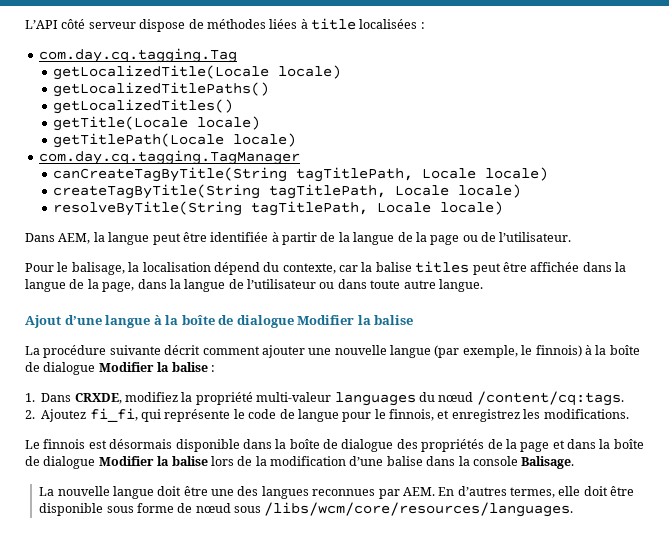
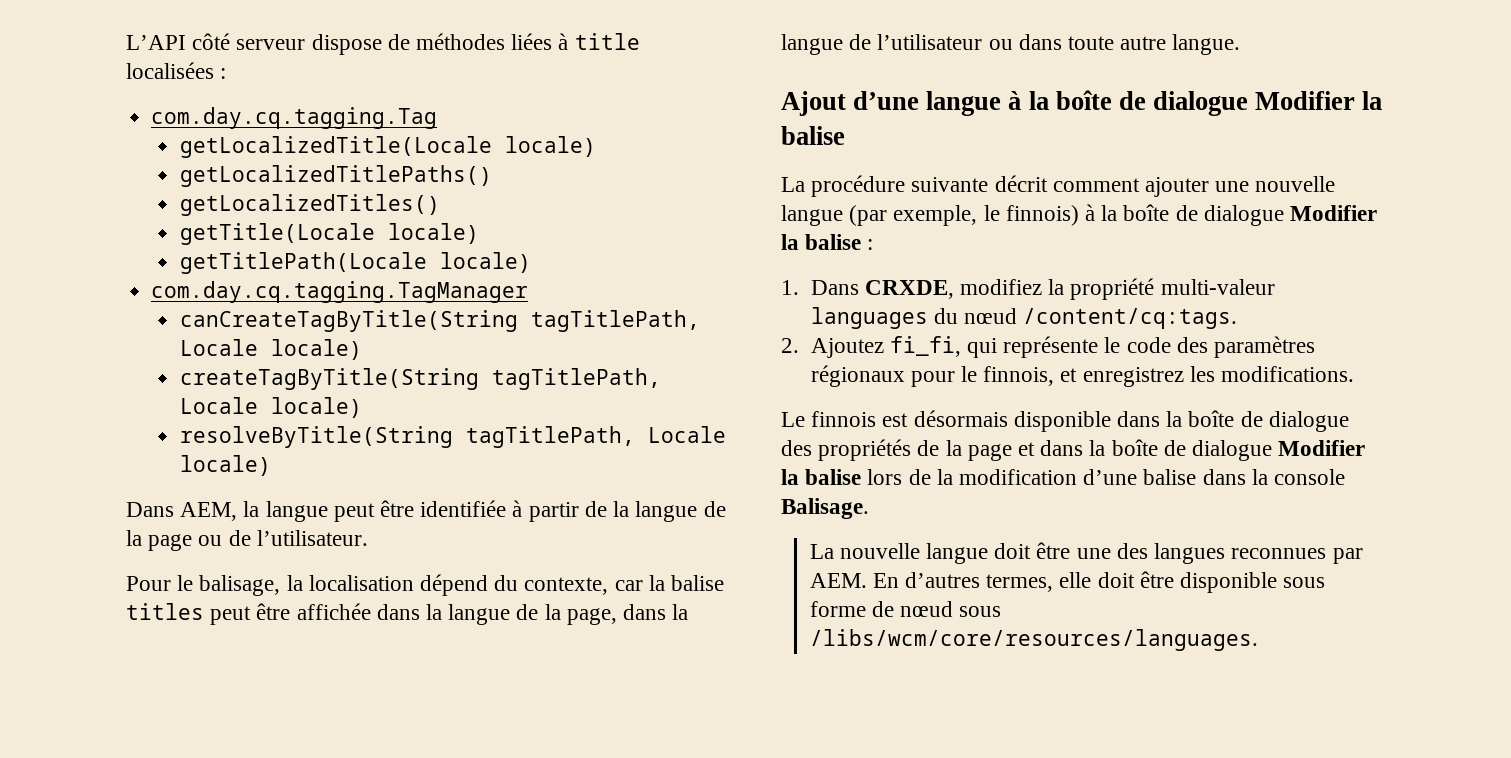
- 2. Ajoutez fi_fi, qui représente le code de langue pour le finnois, et enregistrez les modifications.
+ 2. Ajoutez fi_fi, qui représente le code des paramètres régionaux pour le finnois, et enregistrez les modifications.

